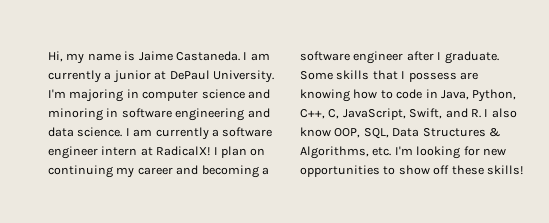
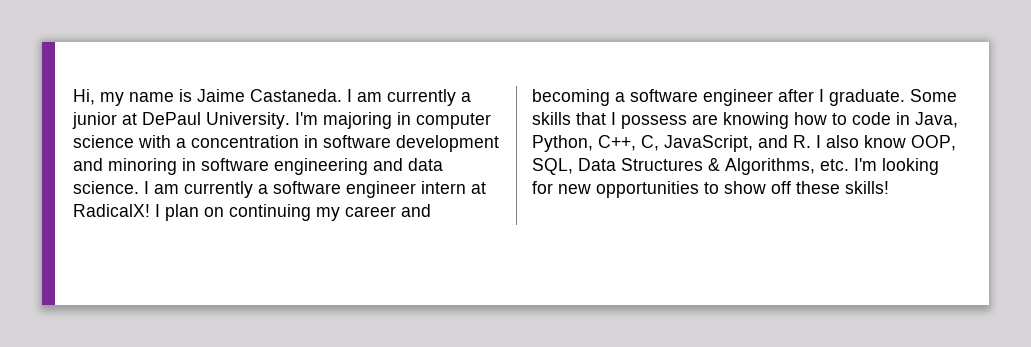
- I'm majoring in computer science and minoring in software engineering and data science.
+ I'm majoring in computer science with a concentration in software development and minoring in software engineering and data science.
- Some skills that I possess are knowing how to code in Java, Python, C++, C, JavaScript, Swift, and R. I also know OOP, SQL, Data Structures & Algorithms, etc. I'm looking for new opportunities to show off these skills!
+ Some skills that I possess are knowing how to code in Java, Python, C++, C, JavaScript, and R. I also know OOP, SQL, Data Structures & Algorithms, etc. I'm looking for new opportunities to show off these skills!

